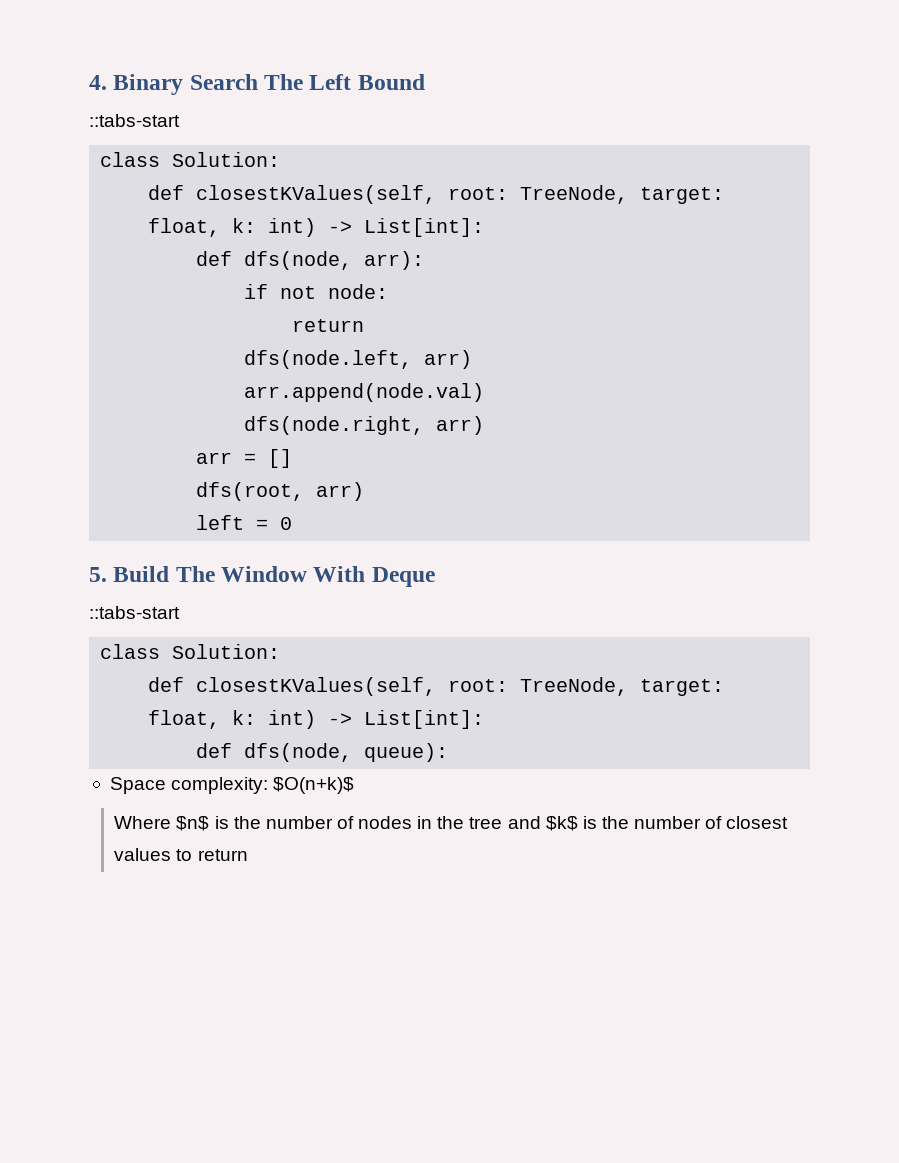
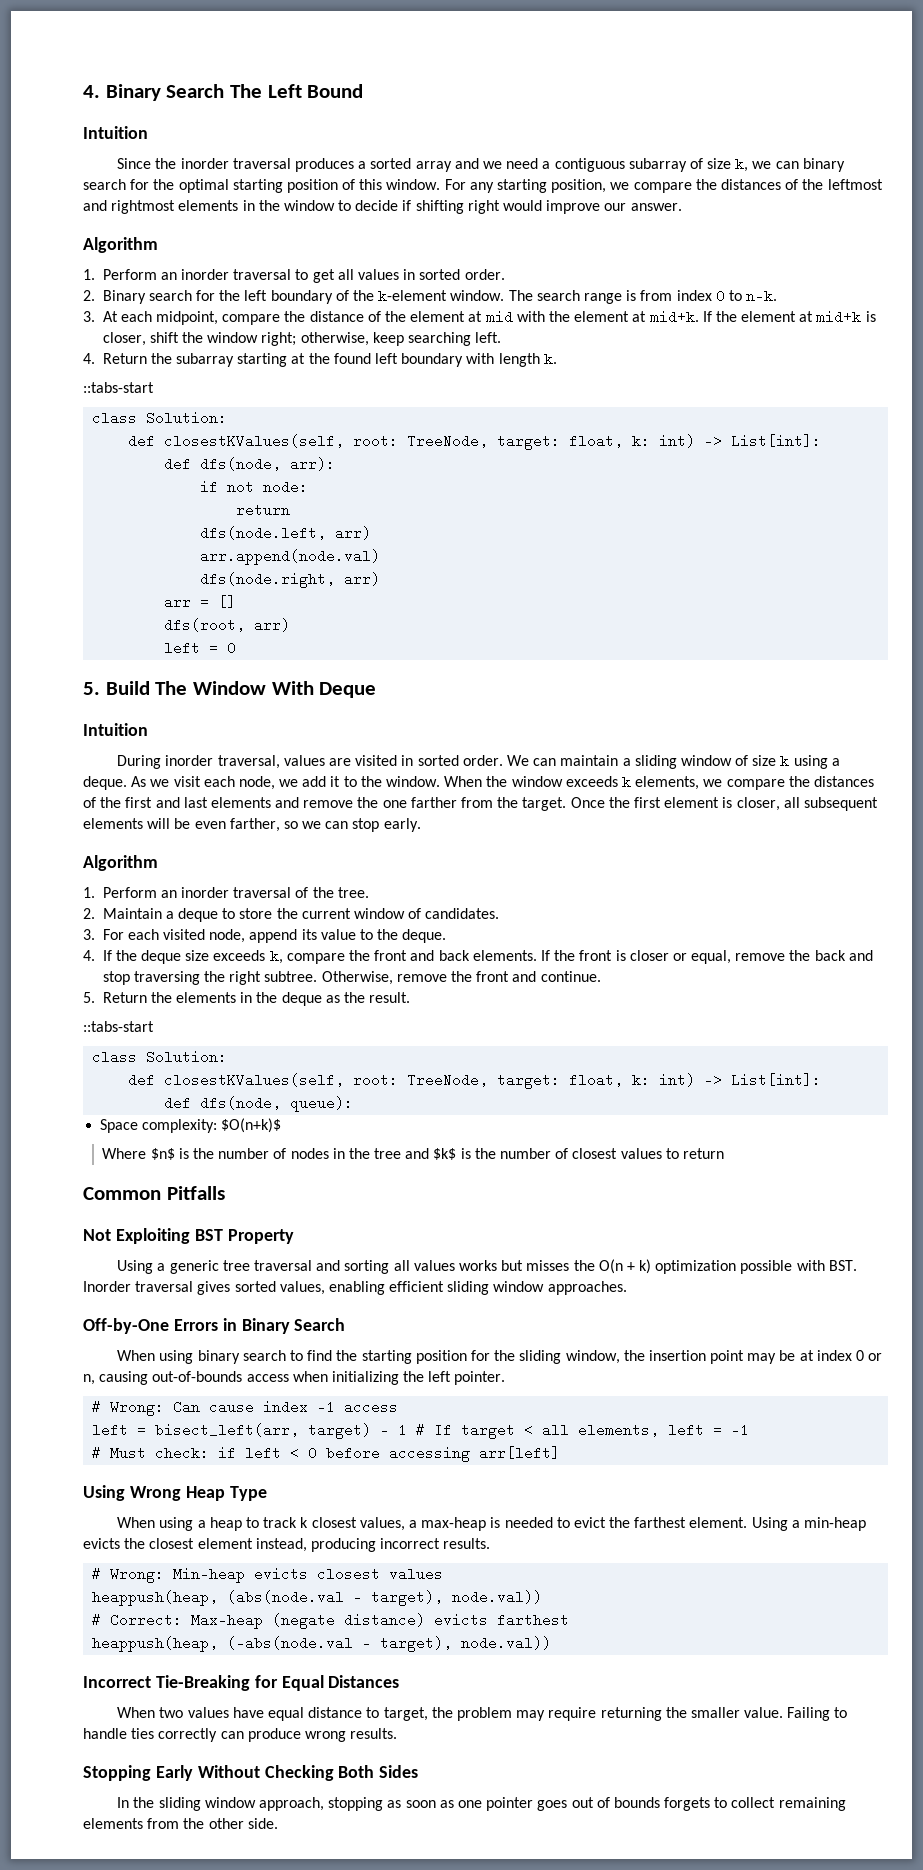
  4. Binary Search The Left Bound
+ Intuition
+ Since the inorder traversal produces a sorted array and we need a contiguous subarray of size k, we can binary search for the optimal starting position of this window. For any starting position, we compare the distances of the leftmost and rightmost elements in the window to decide if shifting right would improve our answer.
+ Algorithm
+ 1. Perform an inorder traversal to get all values in sorted order.
+ 2. Binary search for the left boundary of the k-element window. The search range is from index 0 to n-k.
+ 3. At each midpoint, compare the distance of the element at mid with the element at mid+k. If the element at mid+k is closer, shift the window right; otherwise, keep searching left.
+ 4. Return the subarray starting at the found left boundary with length k.
  5. Build The Window With Deque
+ Intuition
+ During inorder traversal, values are visited in sorted order. We can maintain a sliding window of size k using a deque. As we visit each node, we add it to the window. When the window exceeds k elements, we compare the distances of the first and last elements and remove the one farther from the target. Once the first element is closer, all subsequent elements will be even farther, so we can stop early.
+ Algorithm
+ 1. Perform an inorder traversal of the tree.
+ 2. Maintain a deque to store the current window of candidates.
+ 3. For each visited node, append its value to the deque.
+ 4. If the deque size exceeds k, compare the front and back elements. If the front is closer or equal, remove the back and stop traversing the right subtree. Otherwise, remove the front and continue.
+ 5. Return the elements in the deque as the result.
+ Common Pitfalls
+ Not Exploiting BST Property
+ Using a generic tree traversal and sorting all values works but misses the O(n + k) optimization possible with BST. Inorder traversal gives sorted values, enabling efficient sliding window approaches.
+ Off-by-One Errors in Binary Search
+ When using binary search to find the starting position for the sliding window, the insertion point may be at index 0 or n, causing out-of-bounds access when initializing the left pointer.
+ # Wrong: Can cause index -1 access
+ left = bisect_left(arr, target) - 1 # If target < all elements, left = -1
+ # Must check: if left < 0 before accessing arr[left]
+ Using Wrong Heap Type
+ When using a heap to track k closest values, a max-heap is needed to evict the farthest element. Using a min-heap evicts the closest element instead, producing incorrect results.
+ # Wrong: Min-heap evicts closest values
+ heappush(heap, (abs(node.val - target), node.val))
+ # Correct: Max-heap (negate distance) evicts farthest
+ heappush(heap, (-abs(node.val - target), node.val))
+ Incorrect Tie-Breaking for Equal Distances
+ When two values have equal distance to target, the problem may require returning the smaller value. Failing to handle ties correctly can produce wrong results.
+ Stopping Early Without Checking Both Sides
+ In the sliding window approach, stopping as soon as one pointer goes out of bounds forgets to collect remaining elements from the other side.

